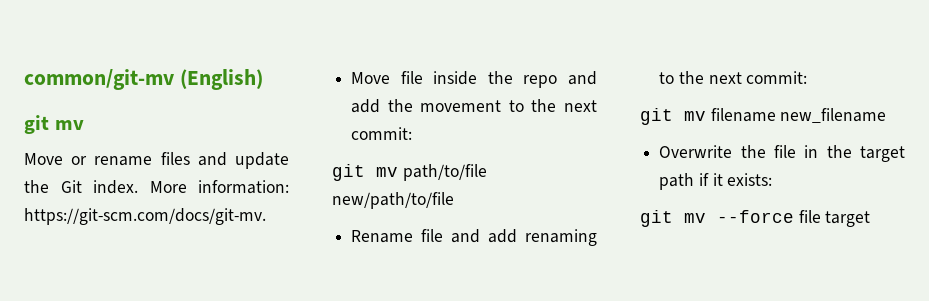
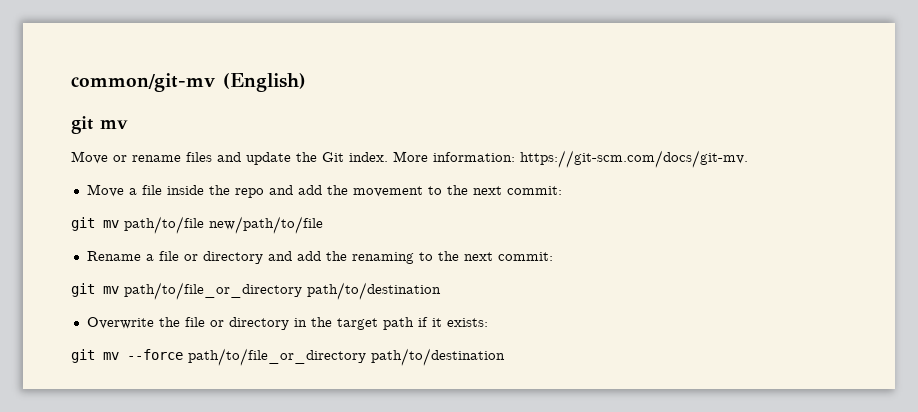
- Move file inside the repo and add the movement to the next commit:
+ Move a file inside the repo and add the movement to the next commit:
- Rename file and add renaming to the next commit:
+ Rename a file or directory and add the renaming to the next commit:
- git mv filename new_filename
+ git mv path/to/file_or_directory path/to/destination
- Overwrite the file in the target path if it exists:
+ Overwrite the file or directory in the target path if it exists:
- git mv --force file target
+ git mv --force path/to/file_or_directory path/to/destination

